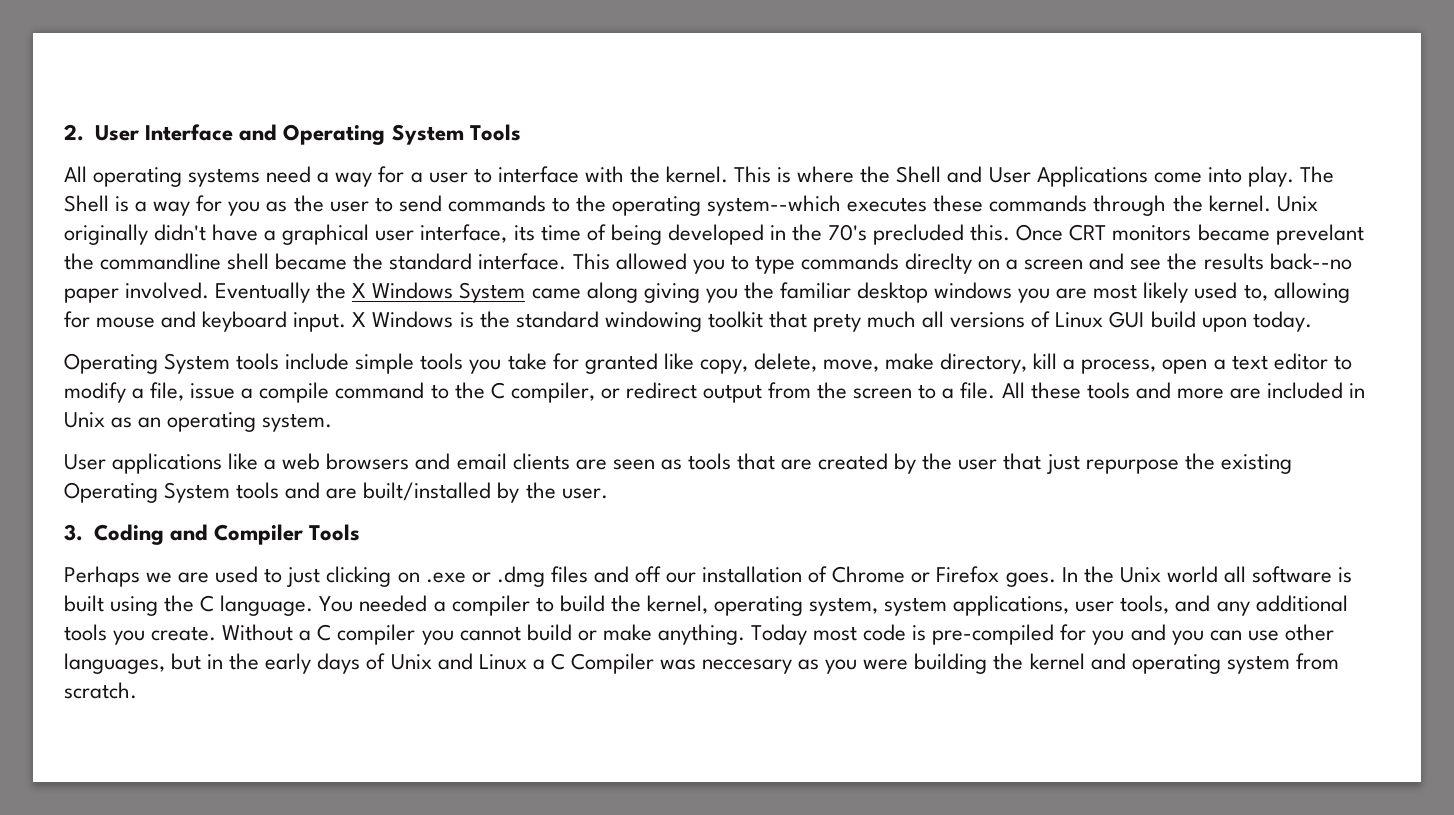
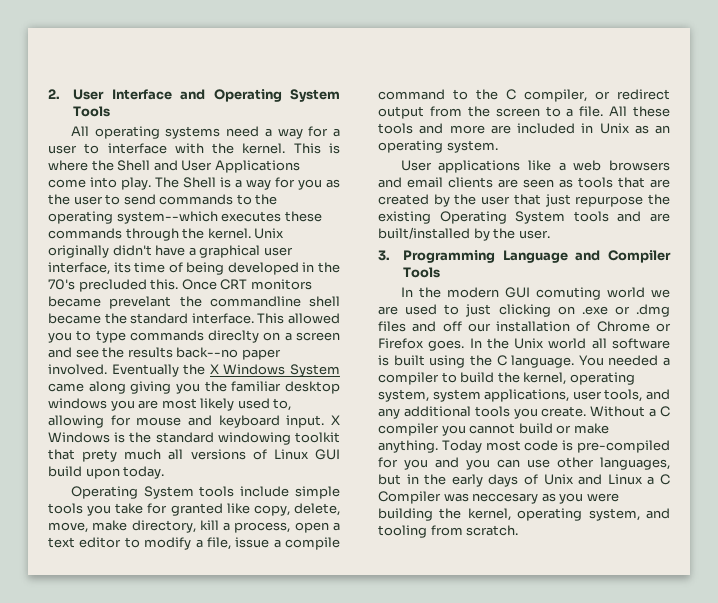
- 3. Coding and Compiler Tools
+ 3. Programming Language and Compiler Tools
- Perhaps we are used to just clicking on .exe or .dmg files and off our installation of Chrome or Firefox goes.
+ In the modern GUI comuting world we are used to just clicking on .exe or .dmg files and off our installation of Chrome or Firefox goes.
- Today most code is pre-compiled for you and you can use other languages, but in the early days of Unix and Linux a C Compiler was neccesary as you were building the kernel and operating system from scratch.
+ Today most code is pre-compiled for you and you can use other languages, but in the early days of Unix and Linux a C Compiler was neccesary as you were building the kernel, operating system, and tooling from scratch.

